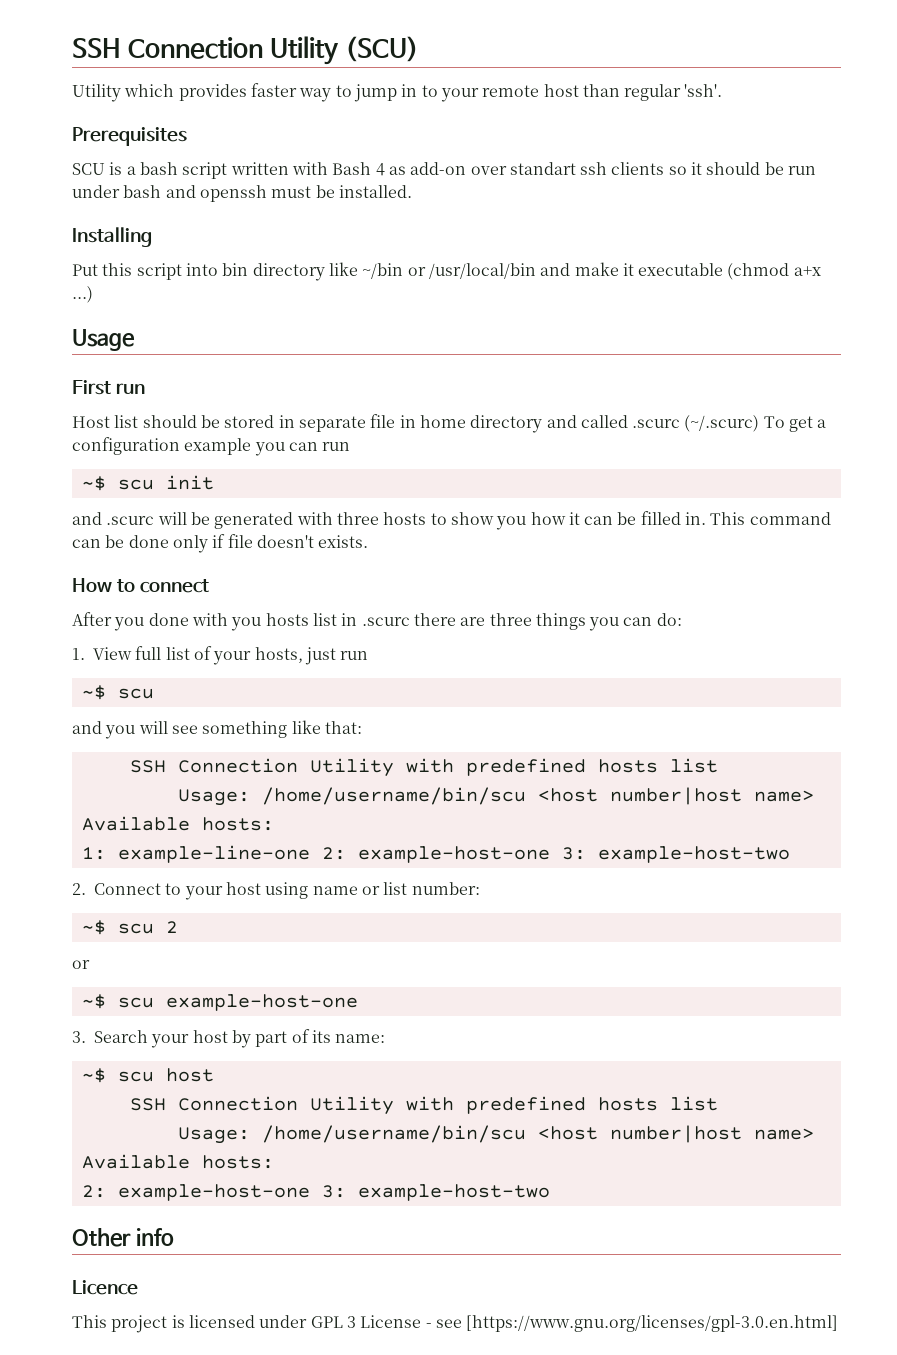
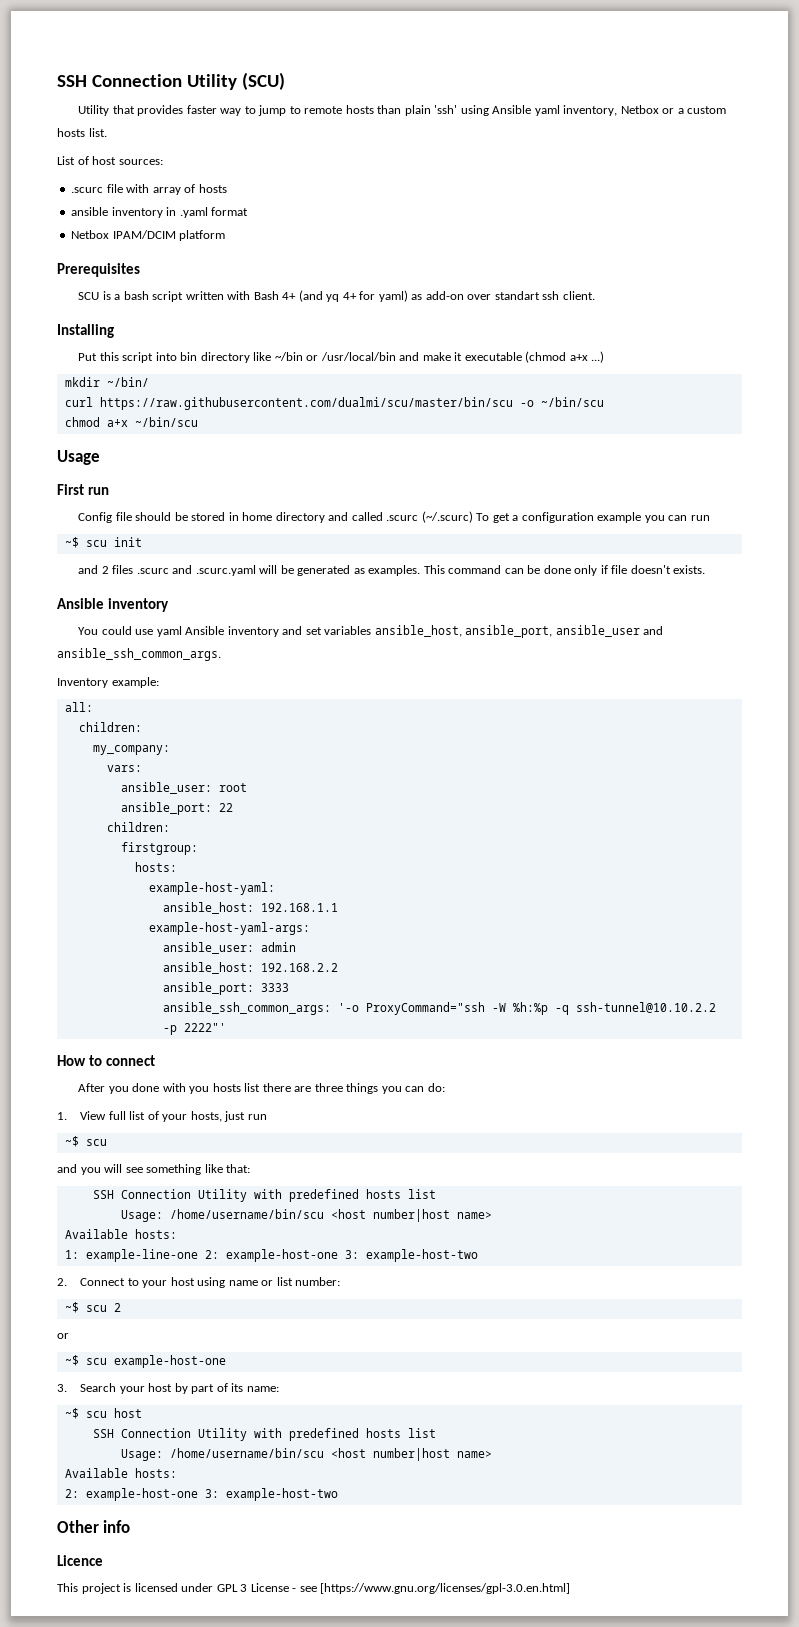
- Utility which provides faster way to jump in to your remote host than regular 'ssh'.
+ Utility that provides faster way to jump to remote hosts than plain 'ssh' using Ansible yaml inventory, Netbox or a custom hosts list.
+ List of host sources:
+ .scurc file with array of hosts
+ ansible inventory in .yaml format
+ Netbox IPAM/DCIM platform
- SCU is a bash script written with Bash 4 as add-on over standart ssh clients so it should be run under bash and openssh must be installed.
+ SCU is a bash script written with Bash 4+ (and yq 4+ for yaml) as add-on over standart ssh client.
+ mkdir ~/bin/
+ curl https://raw.githubusercontent.com/dualmi/scu/master/bin/scu -o ~/bin/scu
+ chmod a+x ~/bin/scu
- Host list should be stored in separate file in home directory and called .scurc (~/.scurc) To get a configuration example you can run
+ Config file should be stored in home directory and called .scurc (~/.scurc) To get a configuration example you can run
- and .scurc will be generated with three hosts to show you how it can be filled in.
+ and 2 files .scurc and .scurc.yaml will be generated as examples.
  This command can be done only if file doesn't exists.
+ Ansible inventory
+ You could use yaml Ansible inventory and set variables ansible_host, ansible_port, ansible_user and ansible_ssh_common_args.
+ Inventory example:
+ all:
+ children:
+ my_company:
+ vars:
+ ansible_user: root
+ ansible_port: 22
+ children:
+ firstgroup:
+ hosts:
+ example-host-yaml:
+ ansible_host: 192.168.1.1
+ example-host-yaml-args:
+ ansible_user: admin
+ ansible_host: 192.168.2.2
+ ansible_port: 3333
+ ansible_ssh_common_args: '-o ProxyCommand="ssh -W %h:%p -q ssh-tunnel@10.10.2.2 -p 2222"'
- After you done with you hosts list in .scurc there are three things you can do:
+ After you done with you hosts list there are three things you can do:

